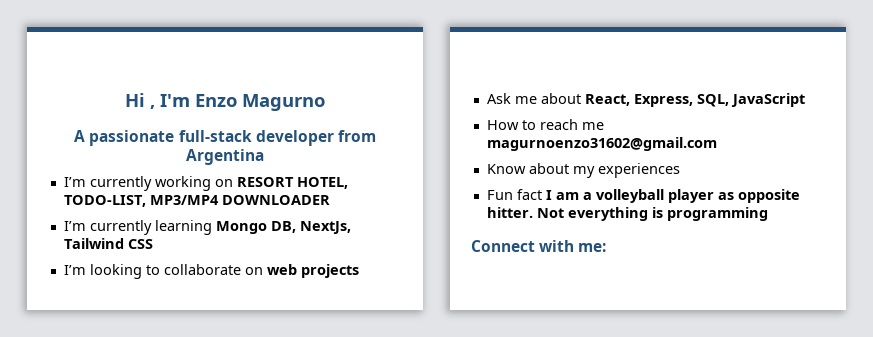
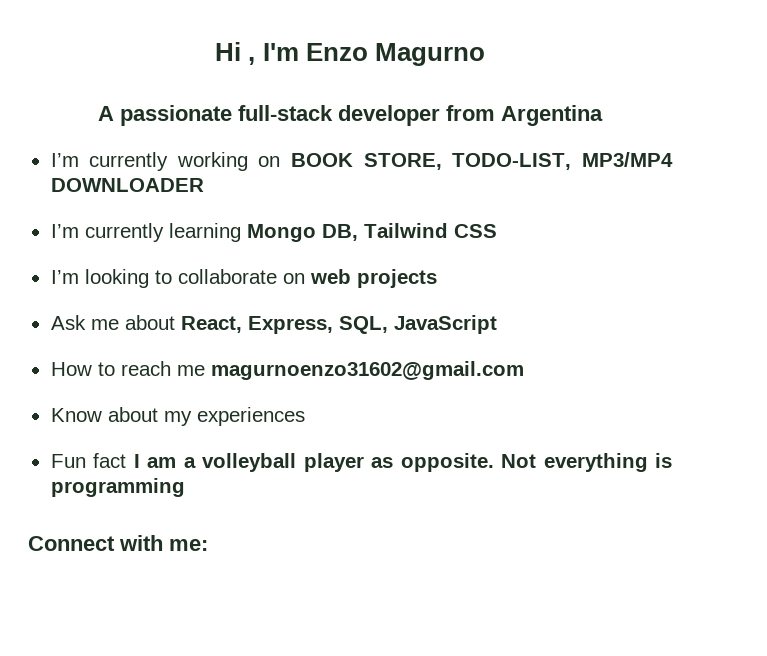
- I’m currently working on RESORT HOTEL, TODO-LIST, MP3/MP4 DOWNLOADER
+ I’m currently working on BOOK STORE, TODO-LIST, MP3/MP4 DOWNLOADER
- I’m currently learning Mongo DB, NextJs, Tailwind CSS
+ I’m currently learning Mongo DB, Tailwind CSS
- Fun fact I am a volleyball player as opposite hitter.
+ Fun fact I am a volleyball player as opposite.

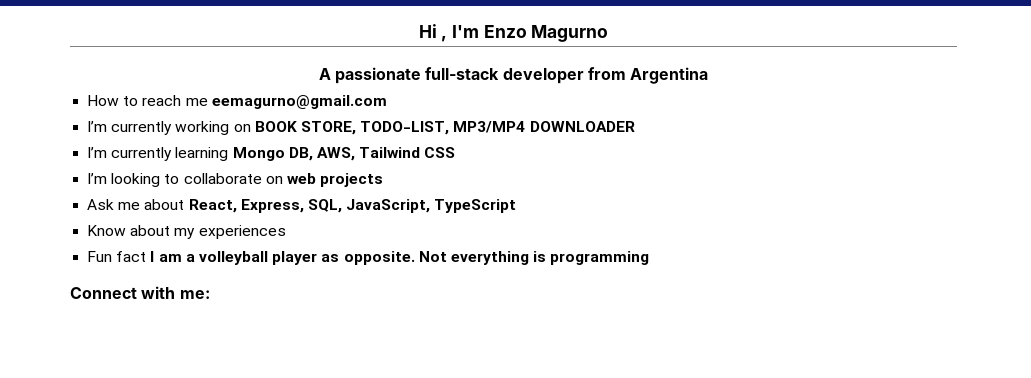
+ How to reach me eemagurno@gmail.com
- I’m currently learning Mongo DB, Tailwind CSS
+ I’m currently learning Mongo DB, AWS, Tailwind CSS
- Ask me about React, Express, SQL, JavaScript
- How to reach me magurnoenzo31602@gmail.com
+ Ask me about React, Express, SQL, JavaScript, TypeScript

